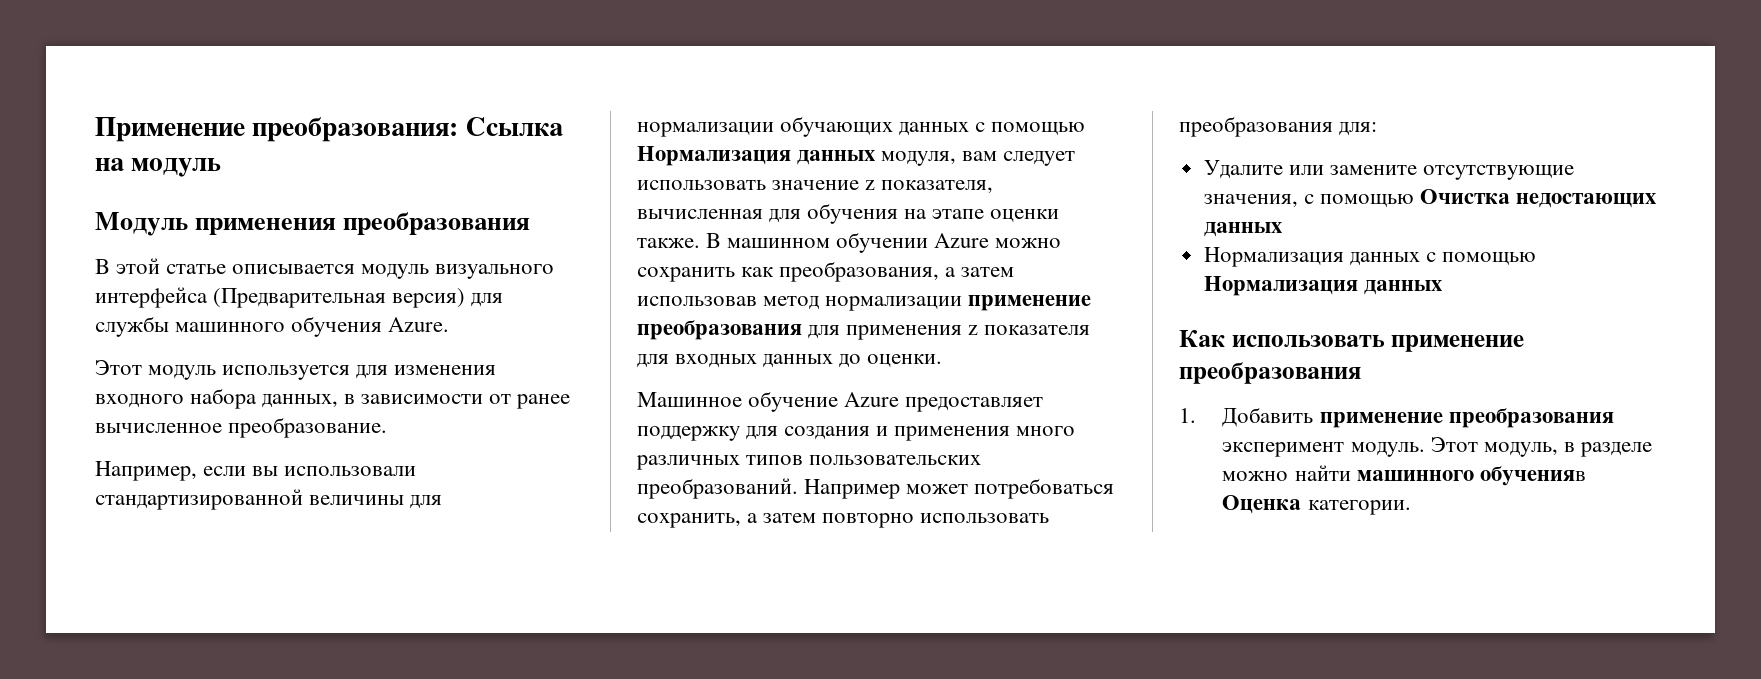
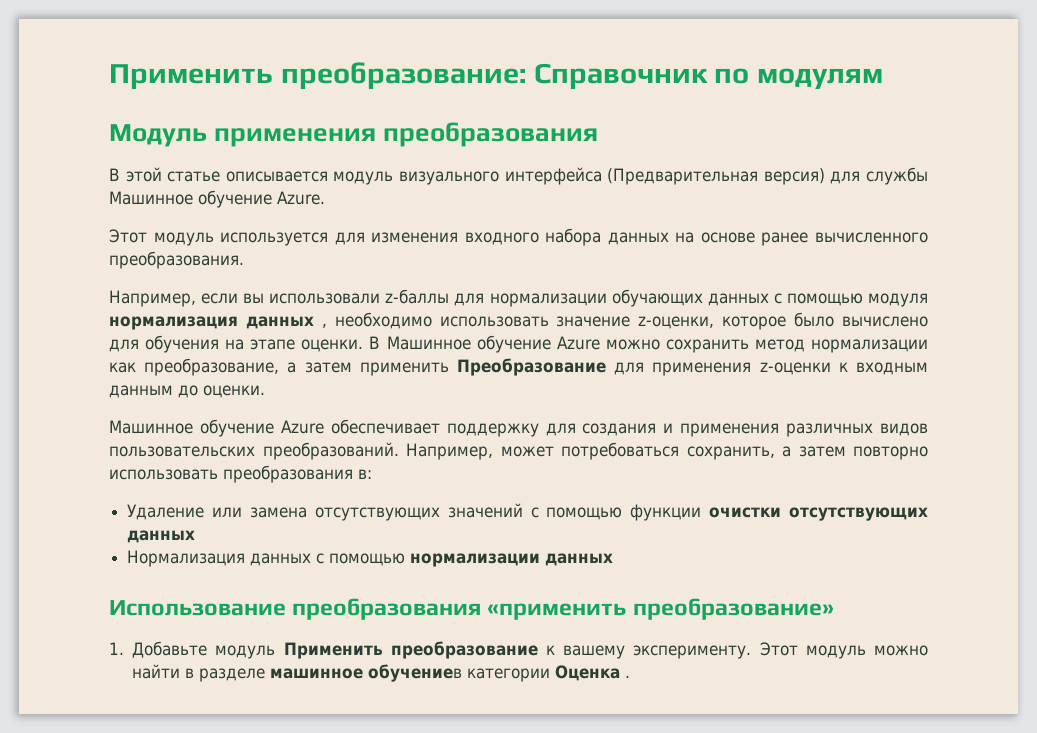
- Применение преобразования: Ссылка на модуль
+ Применить преобразование: Справочник по модулям
- В этой статье описывается модуль визуального интерфейса (Предварительная версия) для службы машинного обучения Azure.
+ В этой статье описывается модуль визуального интерфейса (Предварительная версия) для службы Машинное обучение Azure.
- Этот модуль используется для изменения входного набора данных, в зависимости от ранее вычисленное преобразование.
+ Этот модуль используется для изменения входного набора данных на основе ранее вычисленного преобразования.
- Например, если вы использовали стандартизированной величины для нормализации обучающих данных с помощью Нормализация данных модуля, вам следует использовать значение z показателя, вычисленная для обучения на этапе оценки также. В машинном обучении Azure можно сохранить как преобразования, а затем использовав метод нормализации применение преобразования для применения z показателя для входных данных до оценки.
+ Например, если вы использовали z-баллы для нормализации обучающих данных с помощью модуля нормализация данных , необходимо использовать значение z-оценки, которое было вычислено для обучения на этапе оценки. В Машинное обучение Azure можно сохранить метод нормализации как преобразование, а затем применить Преобразование для применения z-оценки к входным данным до оценки.
- Машинное обучение Azure предоставляет поддержку для создания и применения много различных типов пользовательских преобразований.
+ Машинное обучение Azure обеспечивает поддержку для создания и применения различных видов пользовательских преобразований.
- Например может потребоваться сохранить, а затем повторно использовать преобразования для:
- Удалите или замените отсутствующие значения, с помощью Очистка недостающих данных
+ Например, может потребоваться сохранить, а затем повторно использовать преобразования в:
+ Удаление или замена отсутствующих значений с помощью функции очистки отсутствующих данных
- Нормализация данных с помощью Нормализация данных
- Как использовать применение преобразования
+ Нормализация данных с помощью нормализации данных
+ Использование преобразования «применить преобразование»
- 1. Добавить применение преобразования эксперимент модуль. Этот модуль, в разделе можно найти машинного обученияв Оценка категории.
+ 1. Добавьте модуль Применить преобразование к вашему эксперименту. Этот модуль можно найти в разделе машинное обучениев категории Оценка .

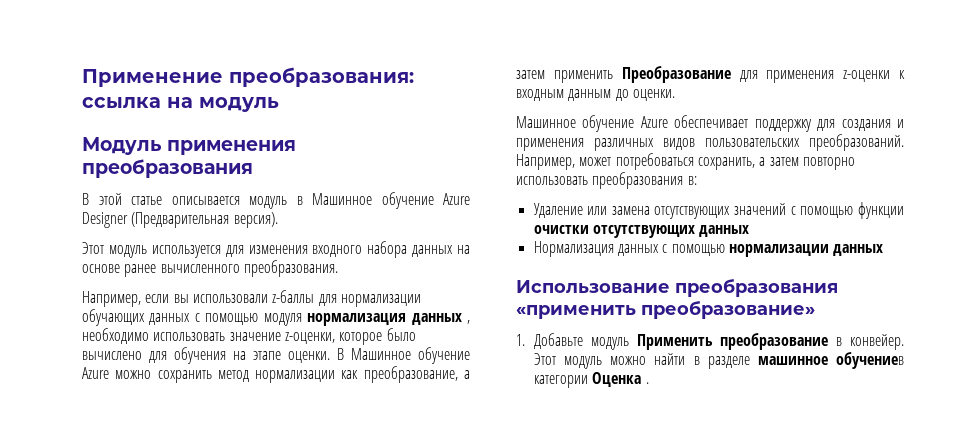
- Применить преобразование: Справочник по модулям
+ Применение преобразования: ссылка на модуль
- В этой статье описывается модуль визуального интерфейса (Предварительная версия) для службы Машинное обучение Azure.
+ В этой статье описывается модуль в Машинное обучение Azure Designer (Предварительная версия).
- 1. Добавьте модуль Применить преобразование к вашему эксперименту.
+ 1. Добавьте модуль Применить преобразование в конвейер.

